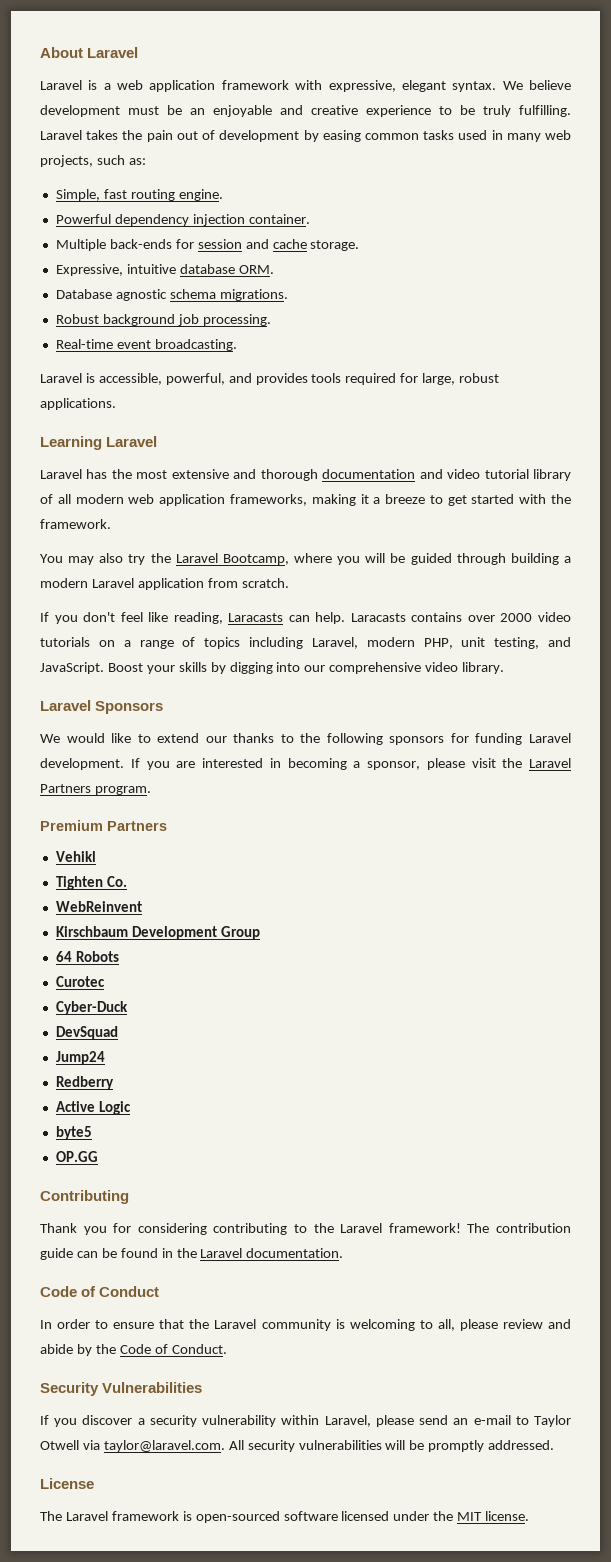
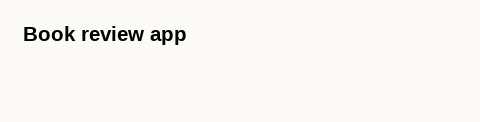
- About Laravel
- Laravel is a web application framework with expressive, elegant syntax. We believe development must be an enjoyable and creative experience to be truly fulfilling. Laravel takes the pain out of development by easing common tasks used in many web projects, such as:
- Simple, fast routing engine.
- Powerful dependency injection container.
- Multiple back-ends for session and cache storage.
- Expressive, intuitive database ORM.
- Database agnostic schema migrations.
- Robust background job processing.
- Real-time event broadcasting.
- Laravel is accessible, powerful, and provides tools required for large, robust applications.
- Learning Laravel
- Laravel has the most extensive and thorough documentation and video tutorial library of all modern web application frameworks, making it a breeze to get started with the framework.
- You may also try the Laravel Bootcamp, where you will be guided through building a modern Laravel application from scratch.
- If you don't feel like reading, Laracasts can help. Laracasts contains over 2000 video tutorials on a range of topics including Laravel, modern PHP, unit testing, and JavaScript. Boost your skills by digging into our comprehensive video library.
- Laravel Sponsors
- We would like to extend our thanks to the following sponsors for funding Laravel development. If you are interested in becoming a sponsor, please visit the Laravel Partners program.
- Premium Partners
- Vehikl
- Tighten Co.
- WebReinvent
- Kirschbaum Development Group
- 64 Robots
- Curotec
- Cyber-Duck
- DevSquad
- Jump24
- Redberry
- Active Logic
- byte5
- OP.GG
- Contributing
- Thank you for considering contributing to the Laravel framework! The contribution guide can be found in the Laravel documentation.
- Code of Conduct
- In order to ensure that the Laravel community is welcoming to all, please review and abide by the Code of Conduct.
- Security Vulnerabilities
- If you discover a security vulnerability within Laravel, please send an e-mail to Taylor Otwell via taylor@laravel.com. All security vulnerabilities will be promptly addressed.
- License
- The Laravel framework is open-sourced software licensed under the MIT license.
+ Book review app

